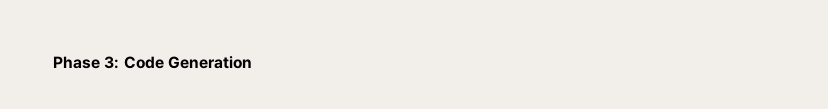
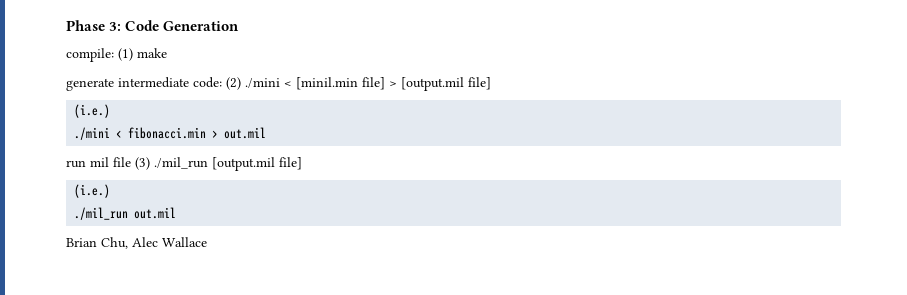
+ compile: (1) make
+ generate intermediate code: (2) ./mini < [minil.min file] > [output.mil file]
+ (i.e.)
+ ./mini < fibonacci.min > out.mil
+ run mil file (3) ./mil_run [output.mil file]
+ (i.e.)
+ ./mil_run out.mil
+ Brian Chu, Alec Wallace

